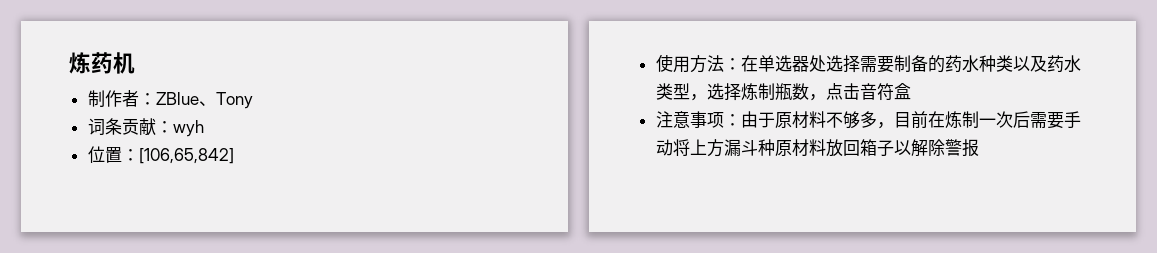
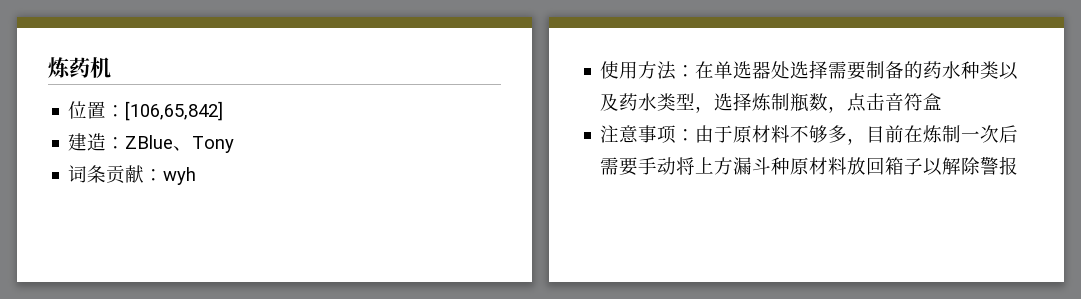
- 制作者：ZBlue、Tony
+ 位置：[106,65,842]
+ 建造：ZBlue、Tony
- 位置：[106,65,842]

